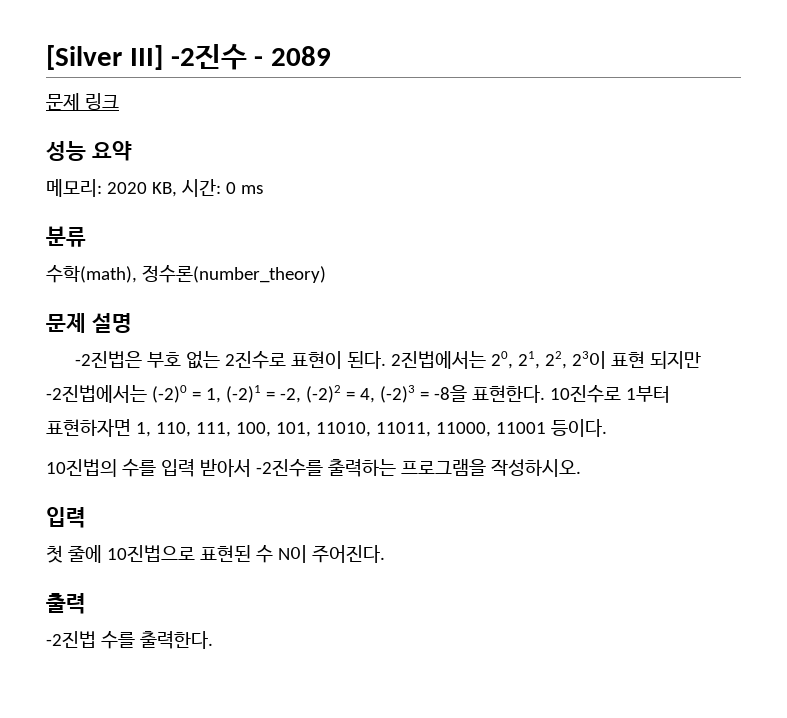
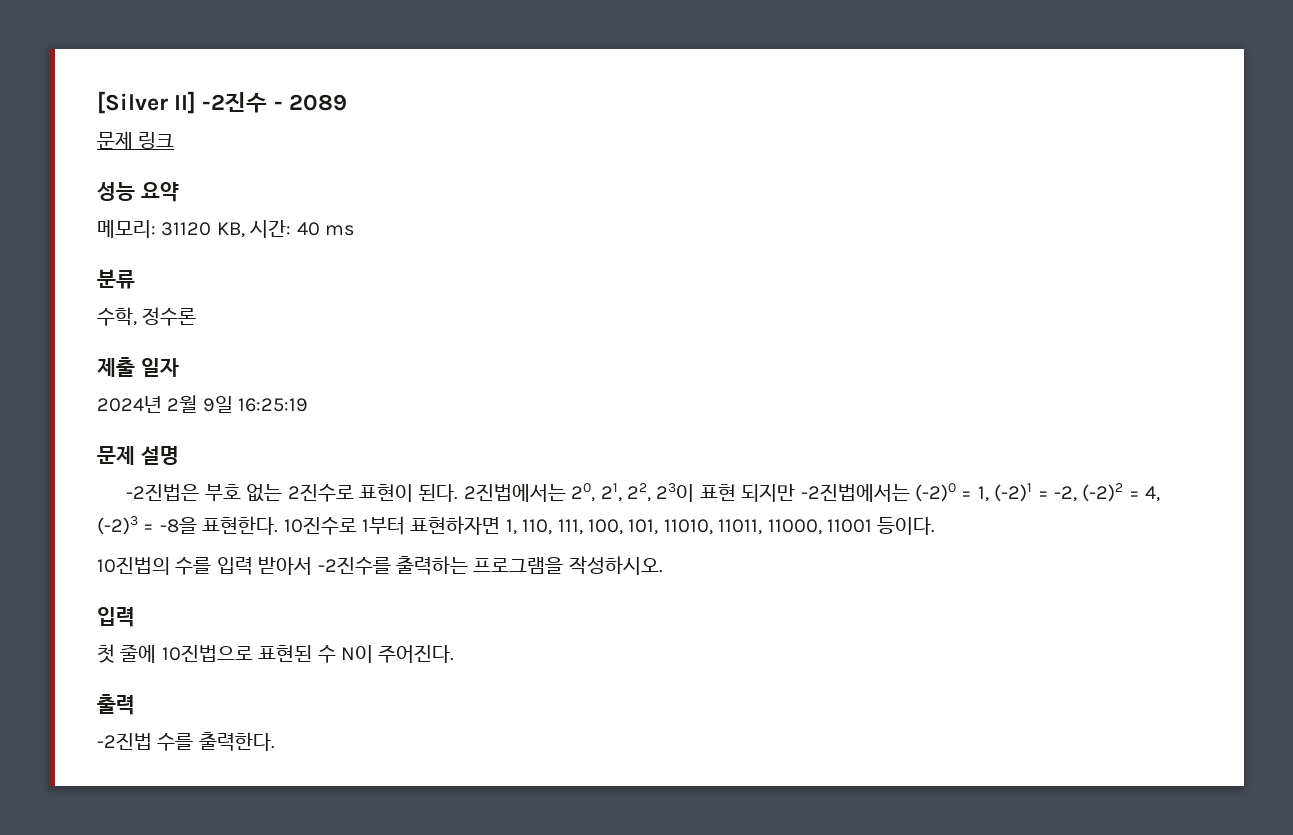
- [Silver III] -2진수 - 2089
+ [Silver II] -2진수 - 2089
- 메모리: 2020 KB, 시간: 0 ms
+ 메모리: 31120 KB, 시간: 40 ms
- 수학(math), 정수론(number_theory)
+ 수학, 정수론
+ 제출 일자
+ 2024년 2월 9일 16:25:19

